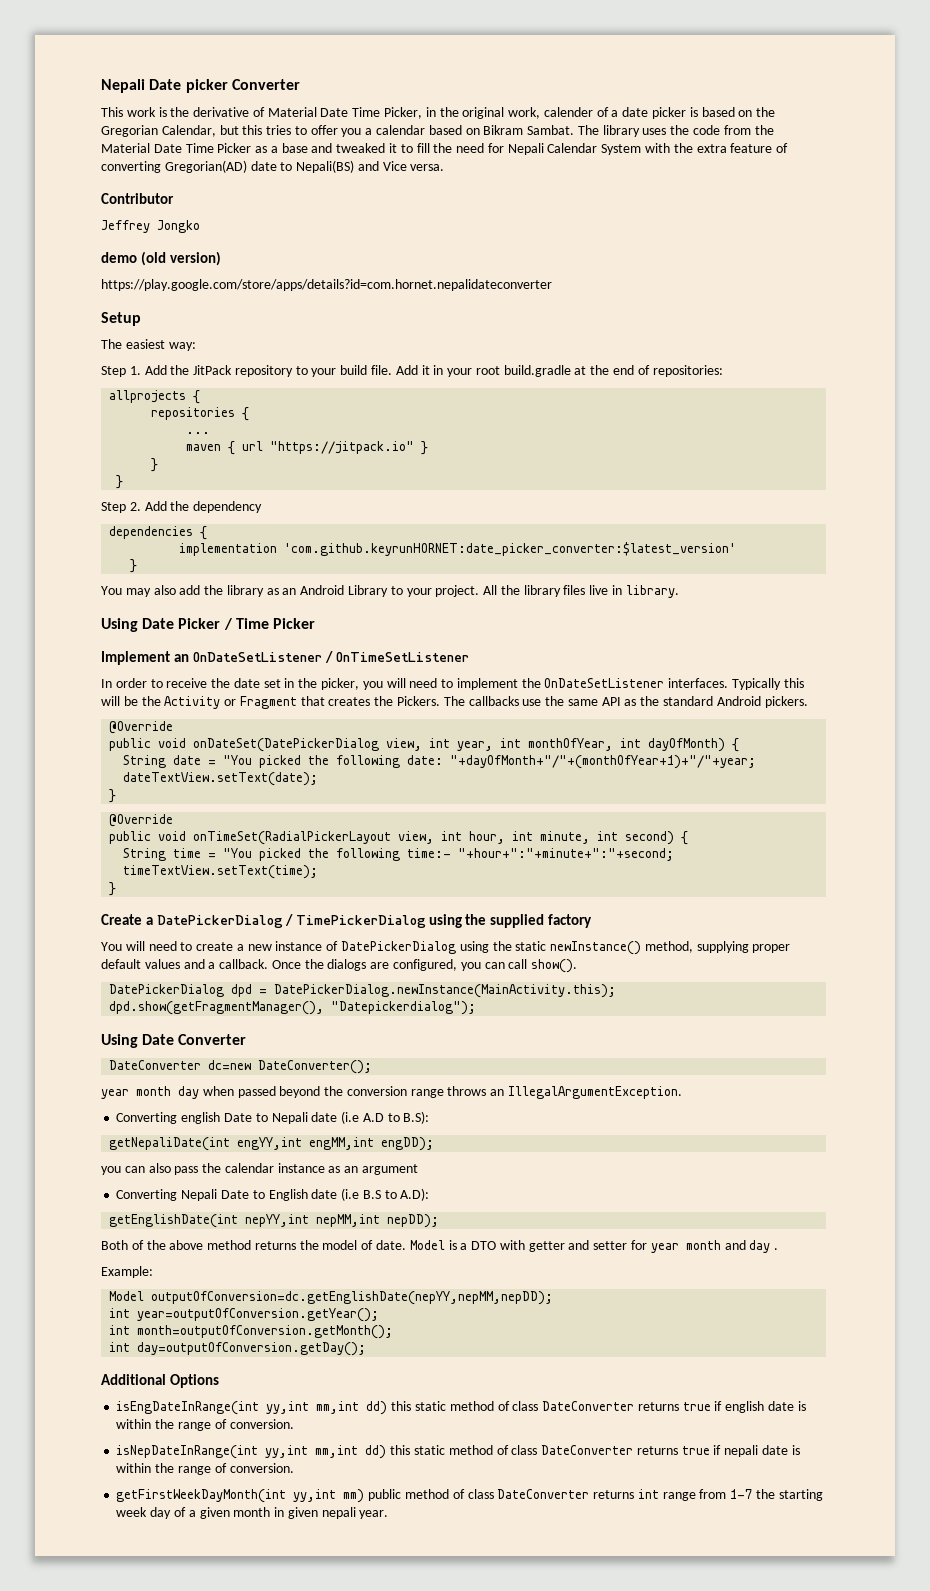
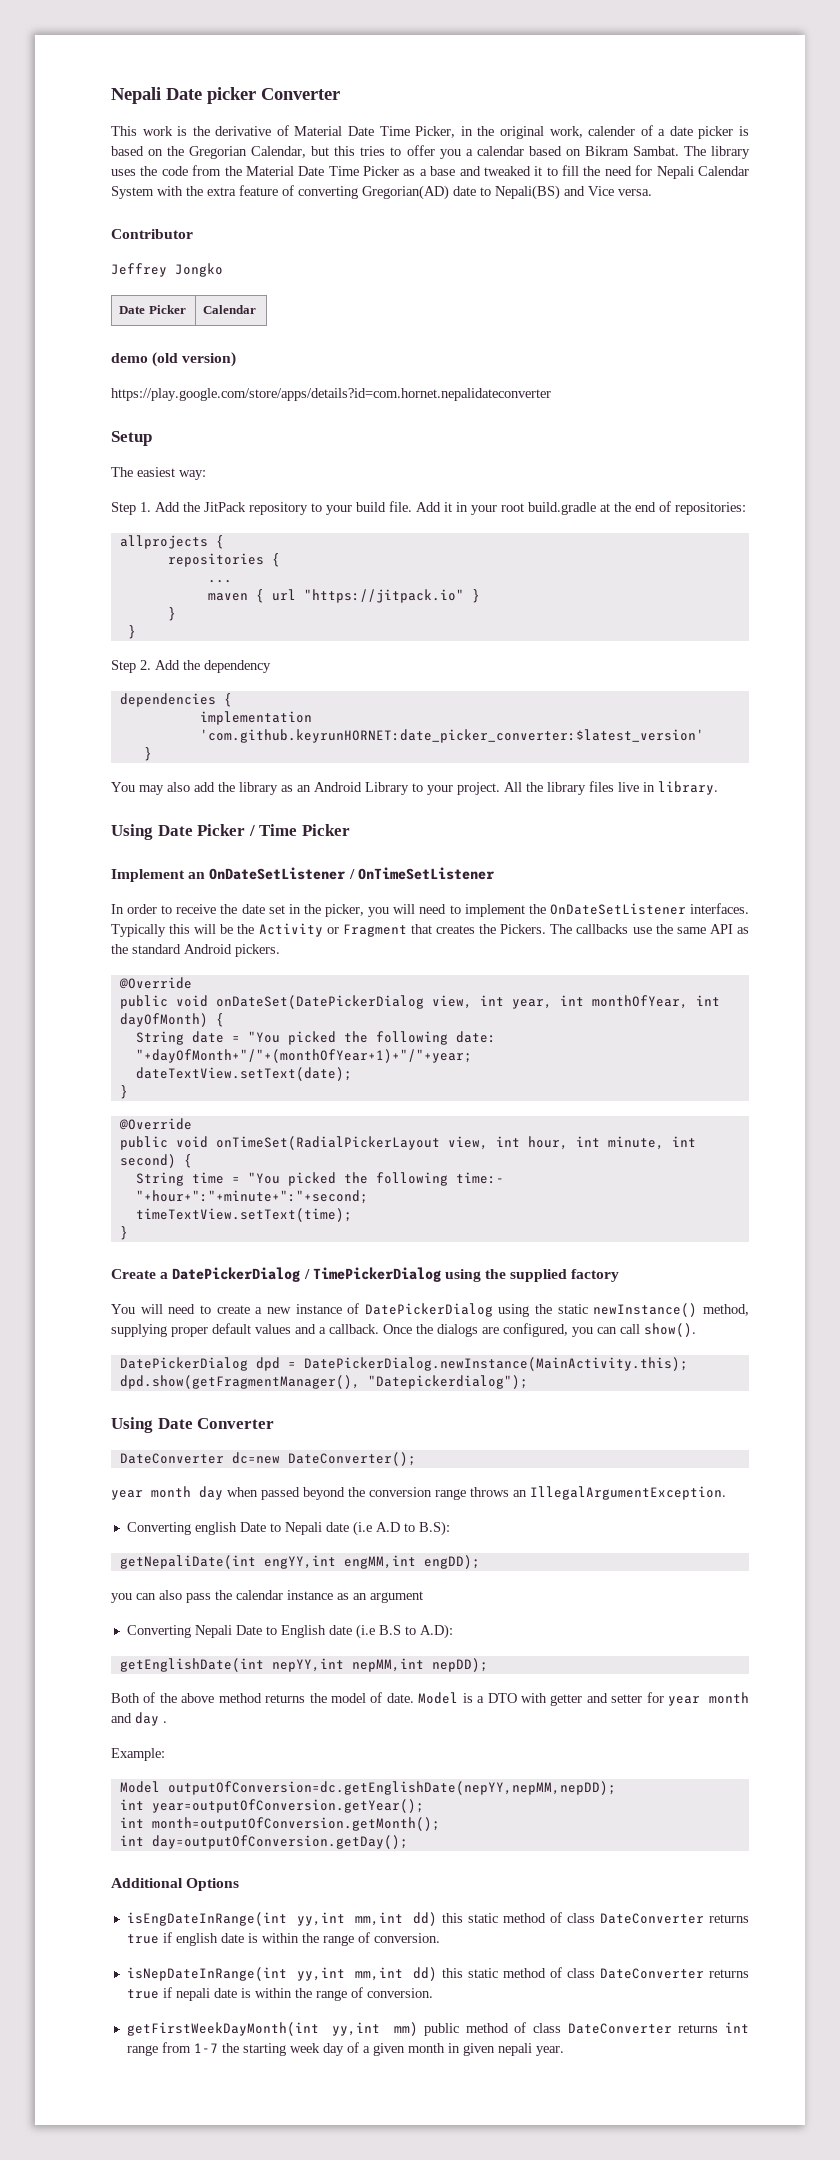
+ Date Picker | Calendar

